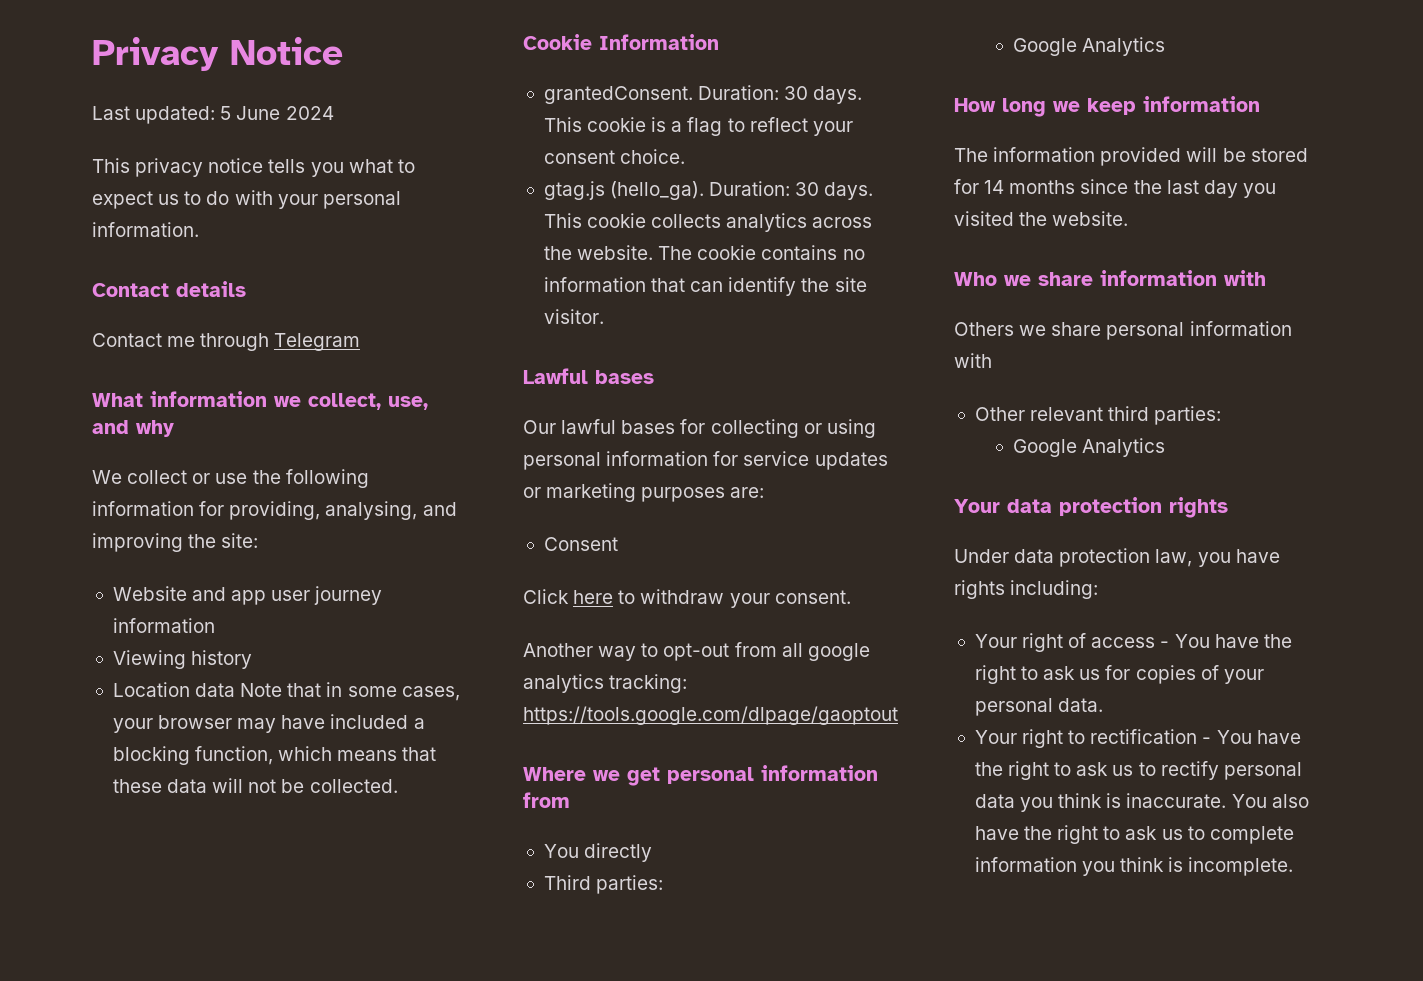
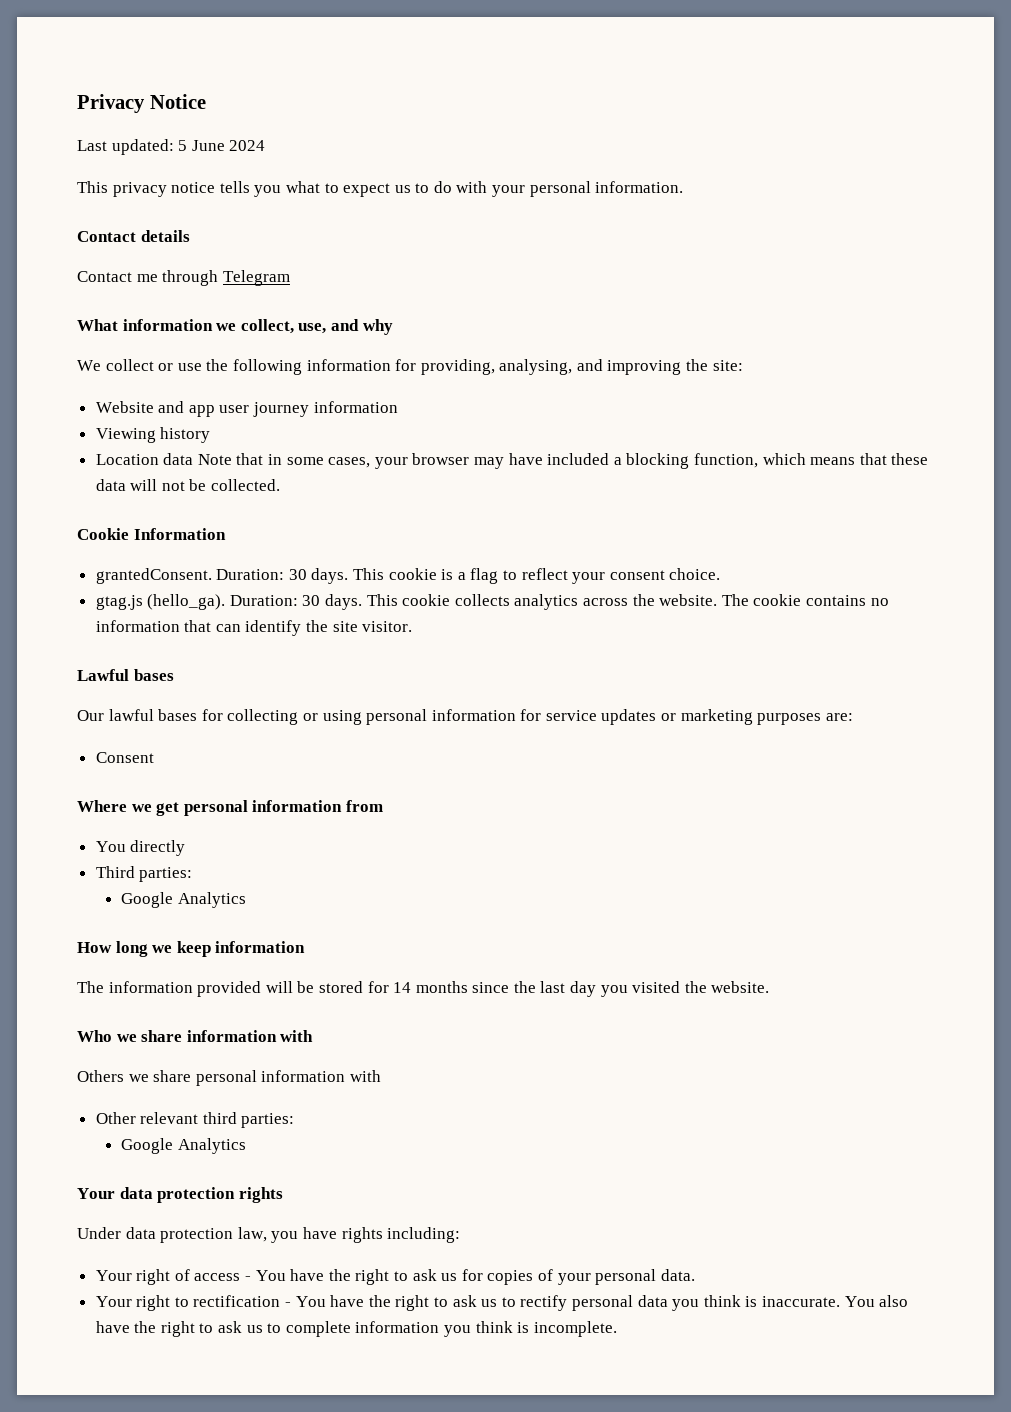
- Click here to withdraw your consent.
- Another way to opt-out from all google analytics tracking: https://tools.google.com/dlpage/gaoptout

